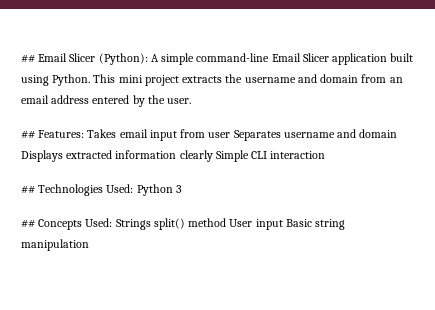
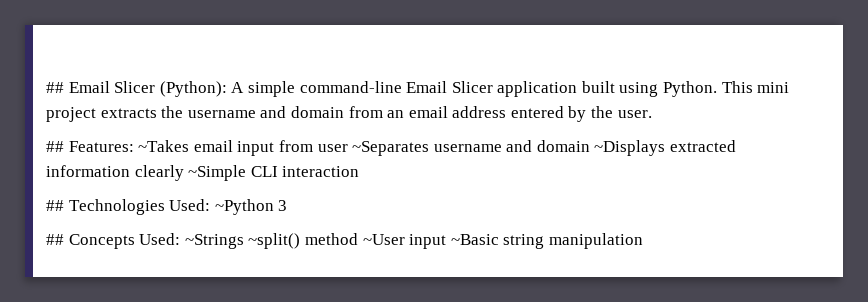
- ## Features: Takes email input from user Separates username and domain Displays extracted information clearly Simple CLI interaction
+ ## Features: ~Takes email input from user ~Separates username and domain ~Displays extracted information clearly ~Simple CLI interaction
- ## Technologies Used: Python 3
+ ## Technologies Used: ~Python 3
- ## Concepts Used: Strings split() method User input Basic string manipulation
+ ## Concepts Used: ~Strings ~split() method ~User input ~Basic string manipulation

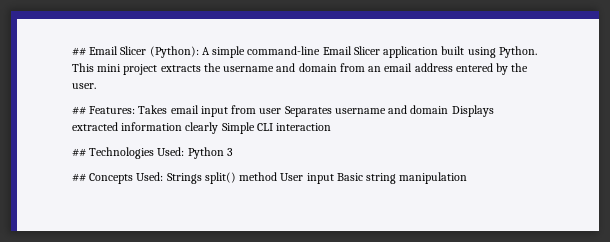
- ## Features: ~Takes email input from user ~Separates username and domain ~Displays extracted information clearly ~Simple CLI interaction
+ ## Features: Takes email input from user Separates username and domain Displays extracted information clearly Simple CLI interaction
- ## Technologies Used: ~Python 3
+ ## Technologies Used: Python 3
- ## Concepts Used: ~Strings ~split() method ~User input ~Basic string manipulation
+ ## Concepts Used: Strings split() method User input Basic string manipulation

